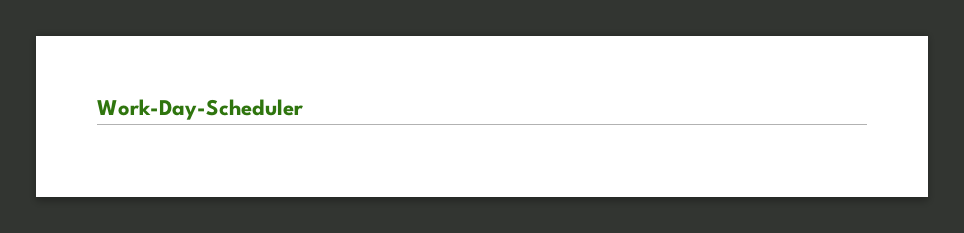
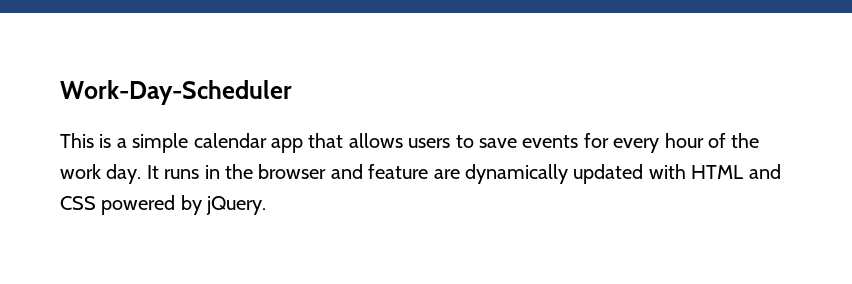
+ This is a simple calendar app that allows users to save events for every hour of the work day. It runs in the browser and feature are dynamically updated with HTML and CSS powered by jQuery.

